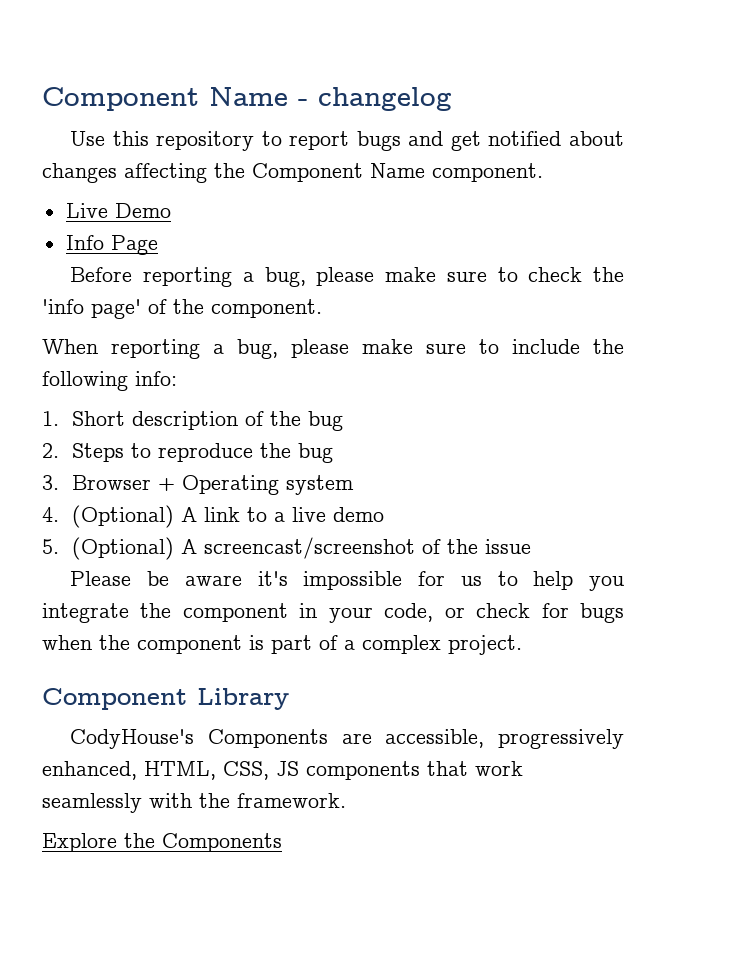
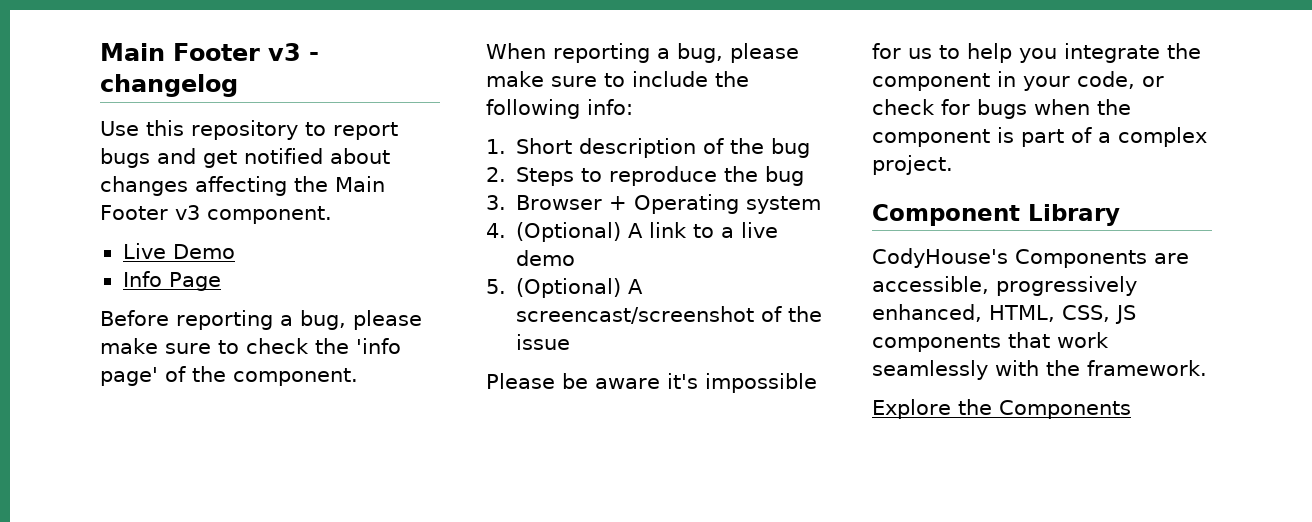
- Component Name - changelog
+ Main Footer v3 - changelog
- Use this repository to report bugs and get notified about changes affecting the Component Name component.
+ Use this repository to report bugs and get notified about changes affecting the Main Footer v3 component.

